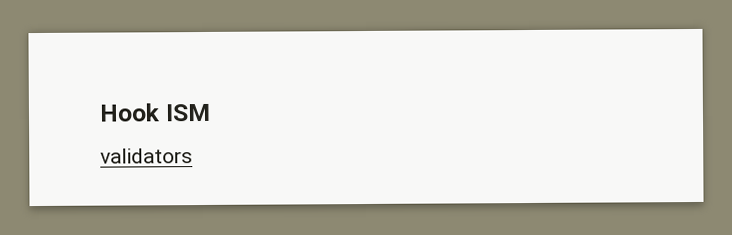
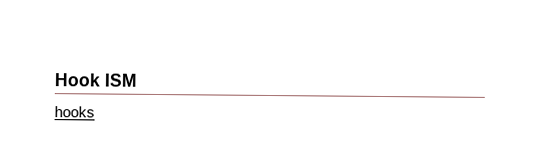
- validators
+ hooks

